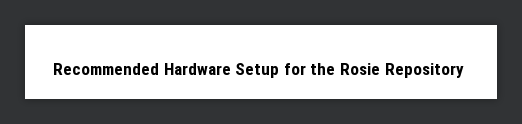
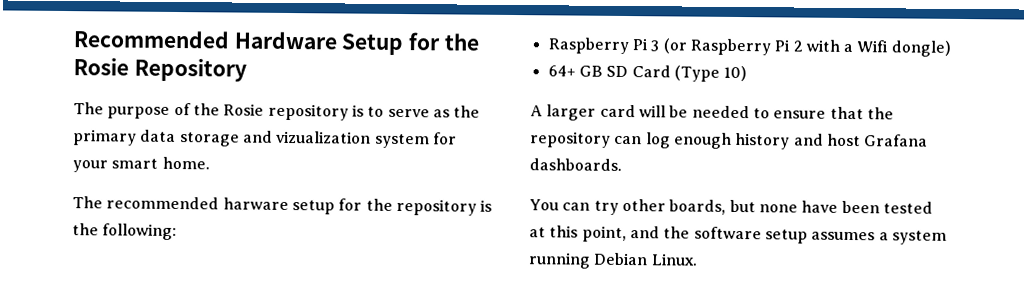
+ The purpose of the Rosie repository is to serve as the primary data storage and vizualization system for your smart home.
+ The recommended harware setup for the repository is the following:
+ Raspberry Pi 3 (or Raspberry Pi 2 with a Wifi dongle)
+ 64+ GB SD Card (Type 10)
+ A larger card will be needed to ensure that the repository can log enough history and host Grafana dashboards.
+ You can try other boards, but none have been tested at this point, and the software setup assumes a system running Debian Linux.

